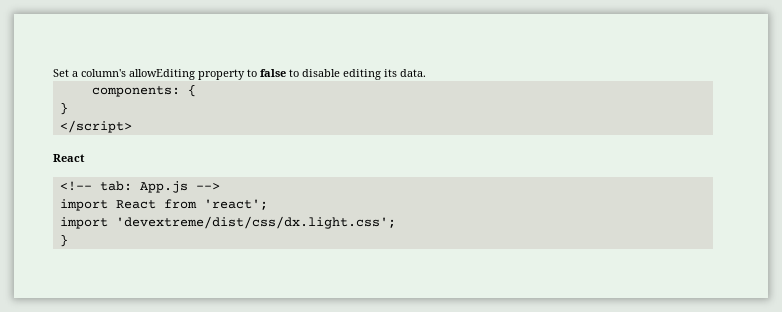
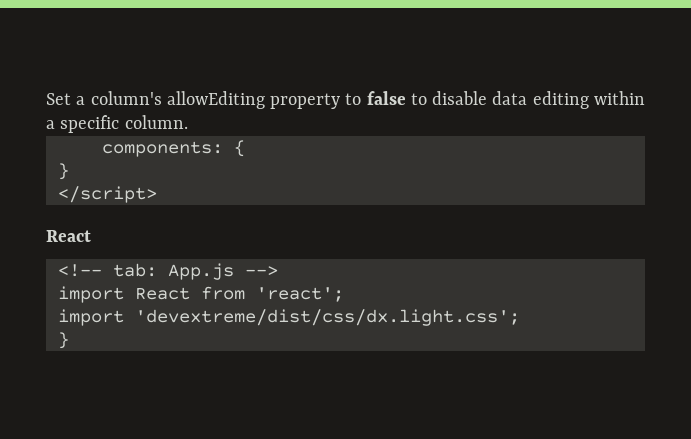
- Set a column's allowEditing property to false to disable editing its data.
+ Set a column's allowEditing property to false to disable data editing within a specific column.

